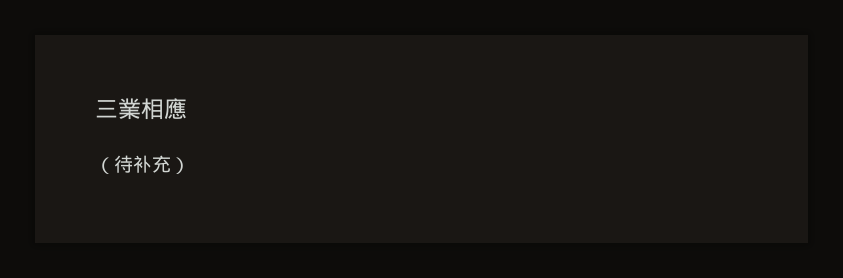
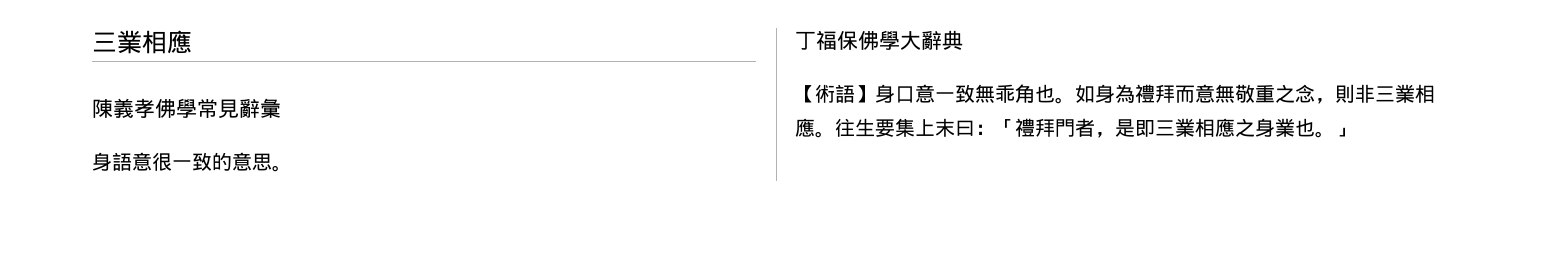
- （待补充）
+ 陳義孝佛學常見辭彙
+ 身語意很一致的意思。
+ 丁福保佛學大辭典
+ 【術語】身口意一致無乖角也。如身為禮拜而意無敬重之念，則非三業相應。往生要集上末曰：「禮拜門者，是即三業相應之身業也。」

